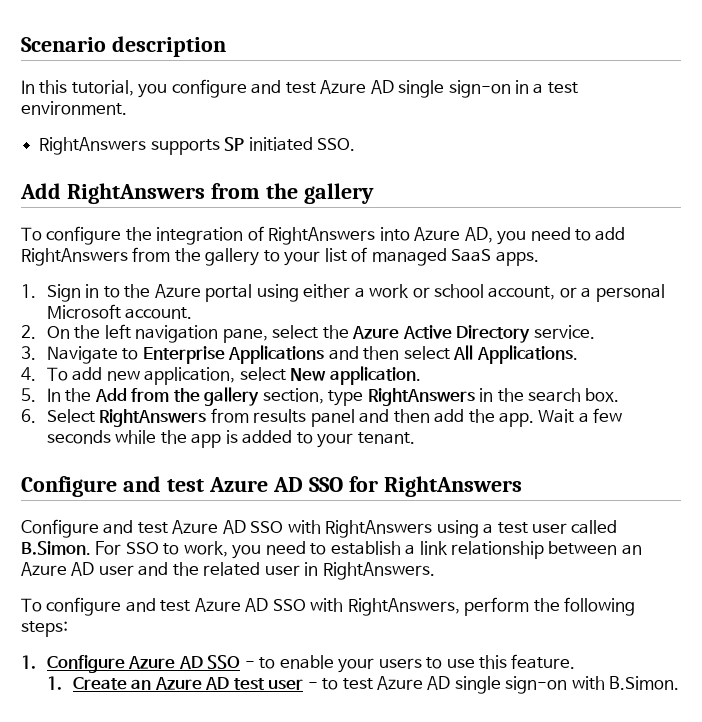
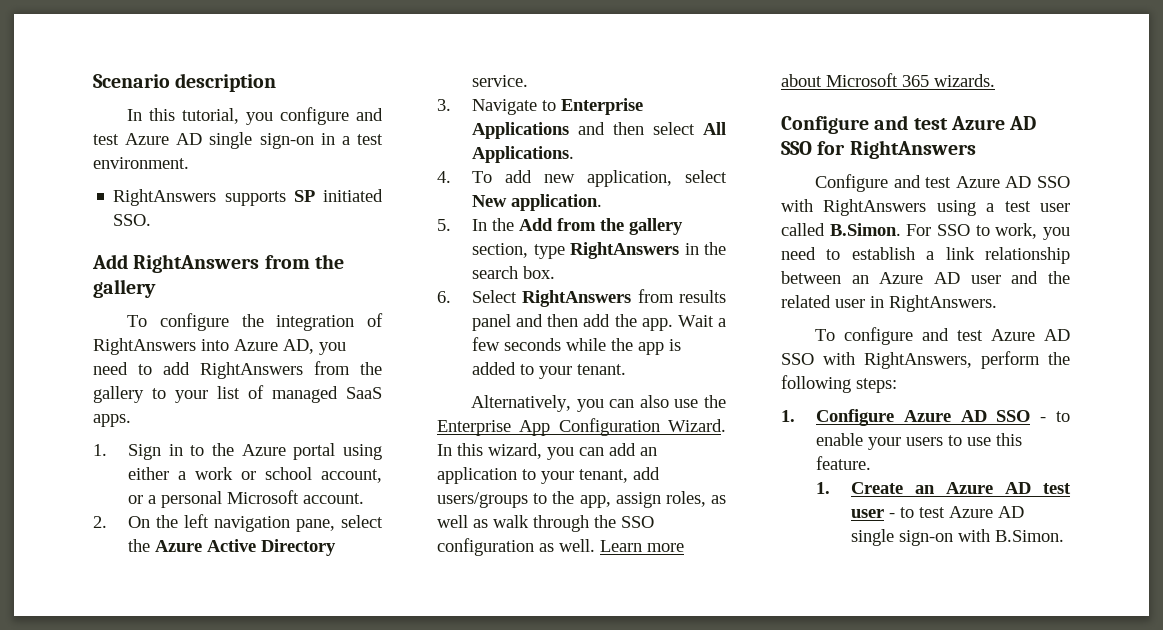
+ Alternatively, you can also use the Enterprise App Configuration Wizard. In this wizard, you can add an application to your tenant, add users/groups to the app, assign roles, as well as walk through the SSO configuration as well. Learn more about Microsoft 365 wizards.

